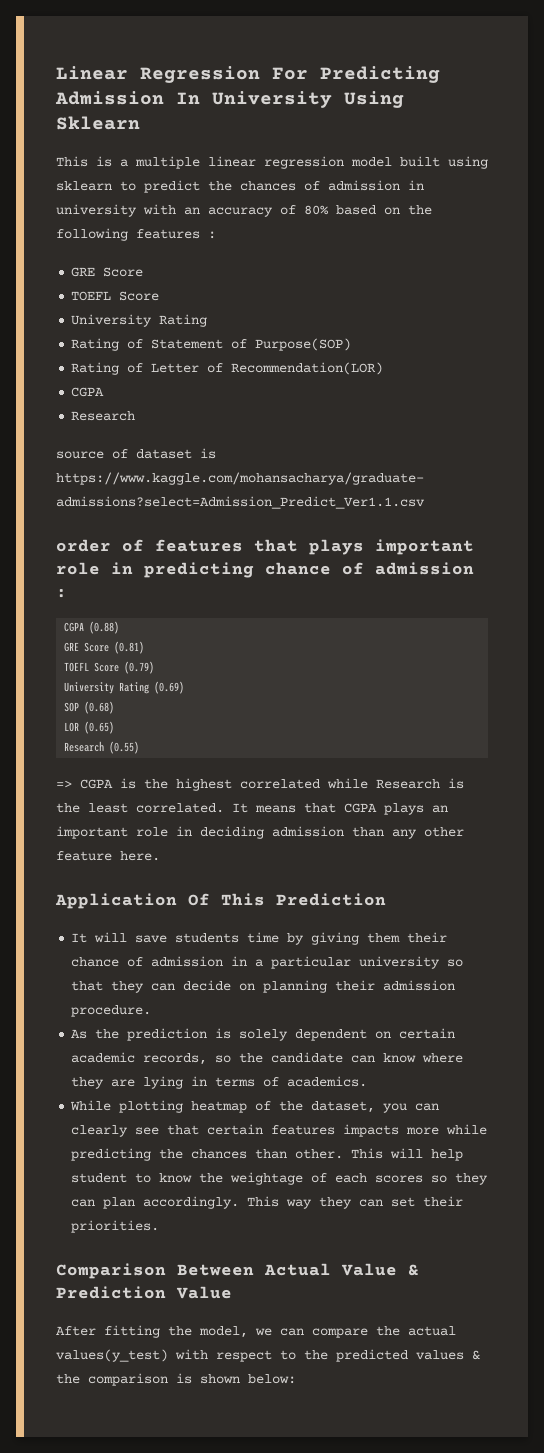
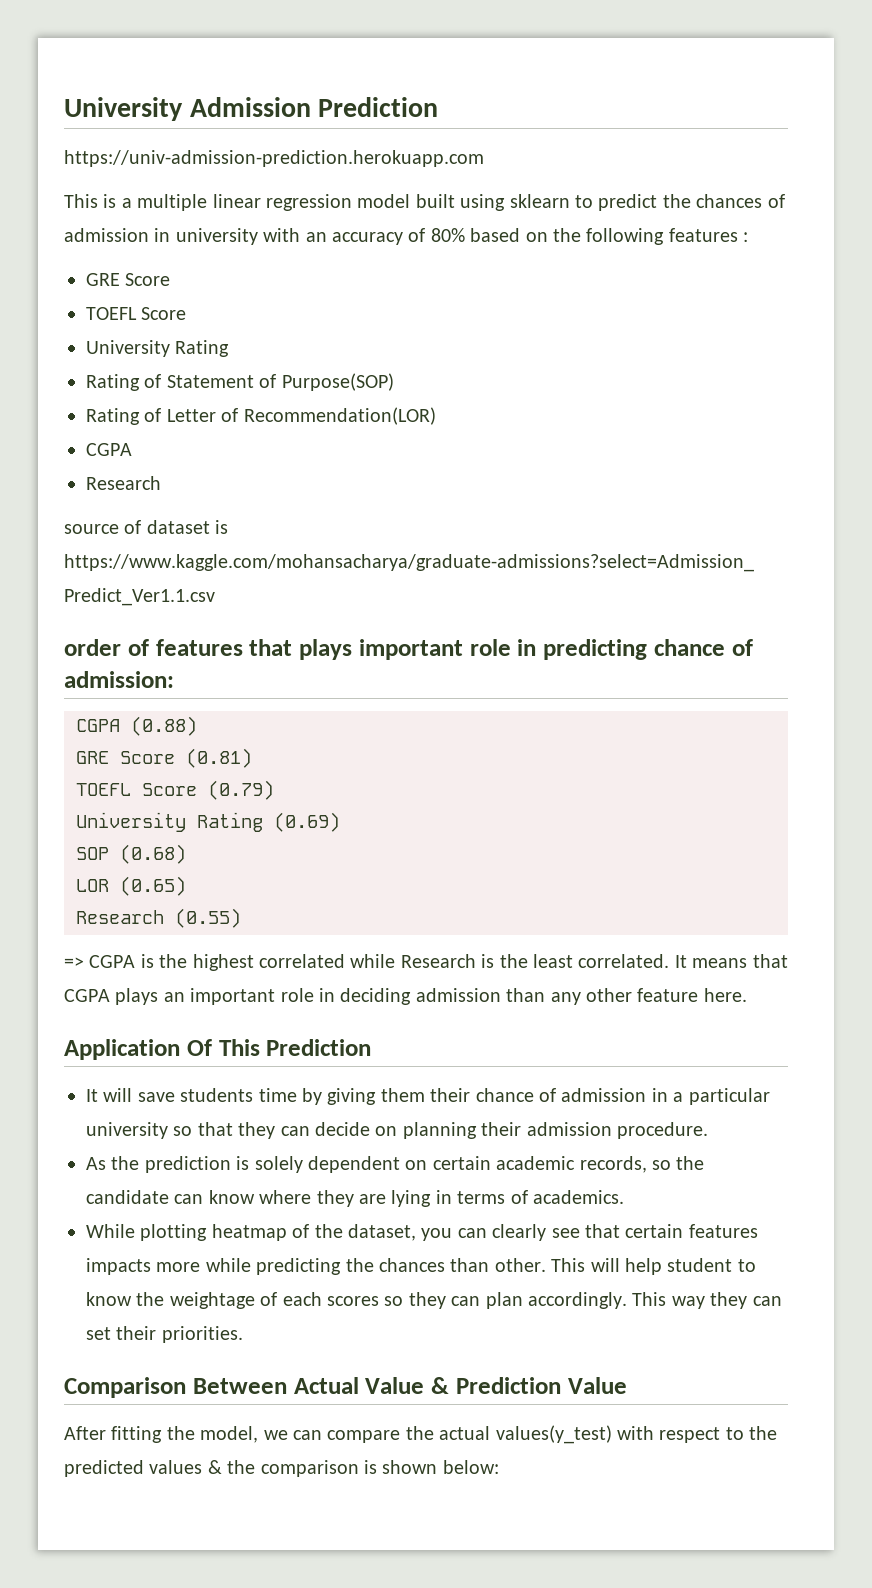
- Linear Regression For Predicting Admission In University Using Sklearn
+ University Admission Prediction
+ https://univ-admission-prediction.herokuapp.com
- order of features that plays important role in predicting chance of admission :
+ order of features that plays important role in predicting chance of admission:

